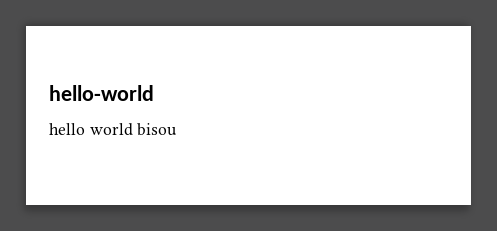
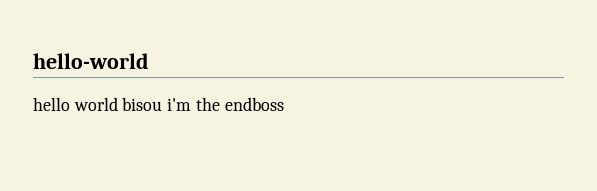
- hello world bisou
+ hello world bisou i'm the endboss

